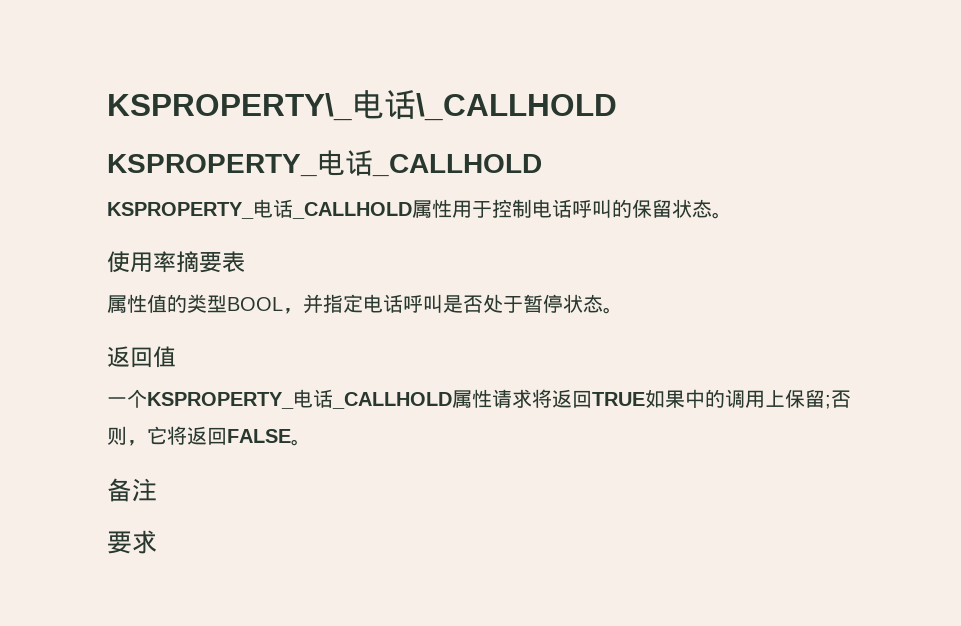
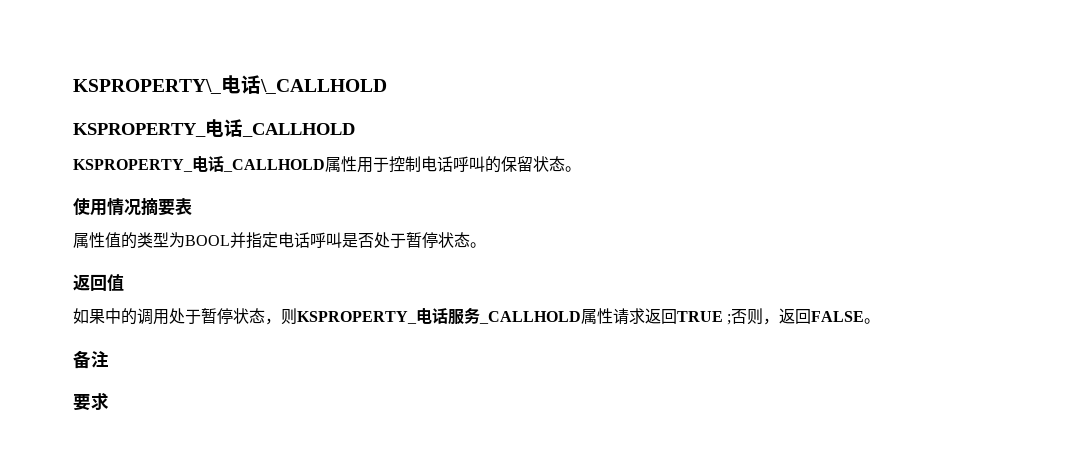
- 使用率摘要表
+ 使用情况摘要表
- 属性值的类型BOOL，并指定电话呼叫是否处于暂停状态。
+ 属性值的类型为BOOL并指定电话呼叫是否处于暂停状态。
- 一个KSPROPERTY_电话_CALLHOLD属性请求将返回TRUE如果中的调用上保留;否则，它将返回FALSE。
+ 如果中的调用处于暂停状态，则KSPROPERTY_电话服务_CALLHOLD属性请求返回TRUE ;否则，返回FALSE。

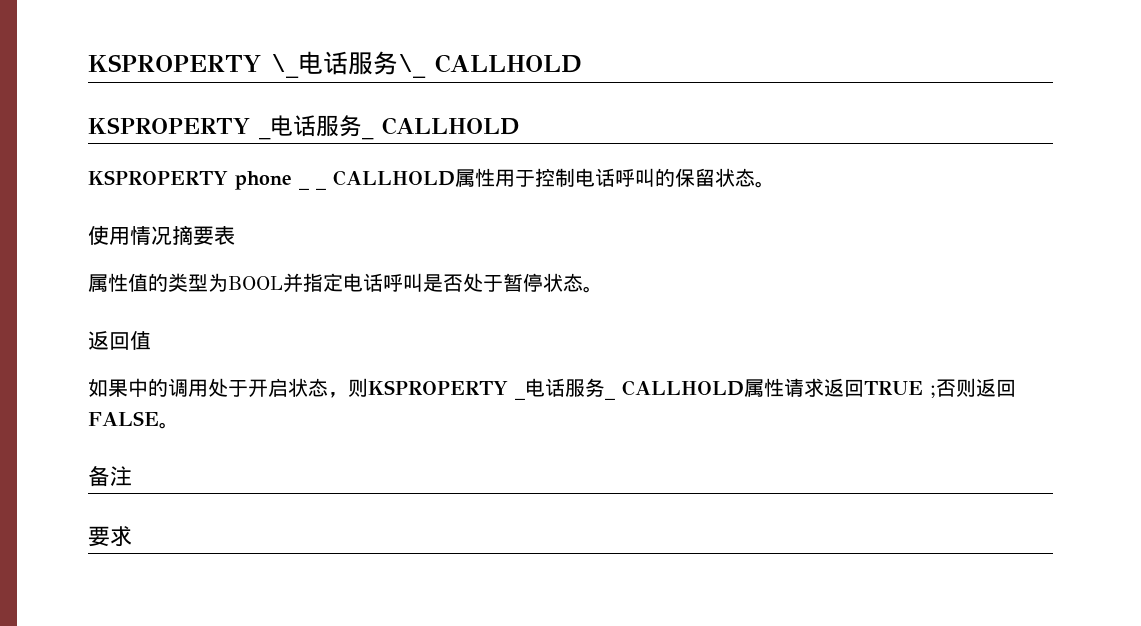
- KSPROPERTY\_电话\_CALLHOLD
- KSPROPERTY_电话_CALLHOLD
- KSPROPERTY_电话_CALLHOLD属性用于控制电话呼叫的保留状态。
+ KSPROPERTY \_电话服务\_ CALLHOLD
+ KSPROPERTY _电话服务_ CALLHOLD
+ KSPROPERTY phone _ _ CALLHOLD属性用于控制电话呼叫的保留状态。
- 如果中的调用处于暂停状态，则KSPROPERTY_电话服务_CALLHOLD属性请求返回TRUE ;否则，返回FALSE。
+ 如果中的调用处于开启状态，则KSPROPERTY _电话服务_ CALLHOLD属性请求返回TRUE ;否则返回FALSE。

